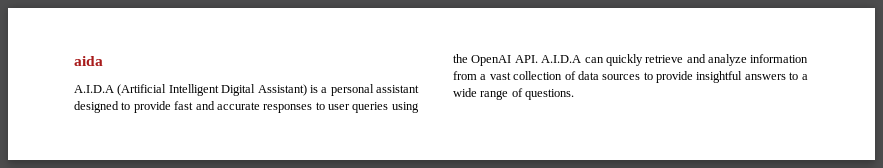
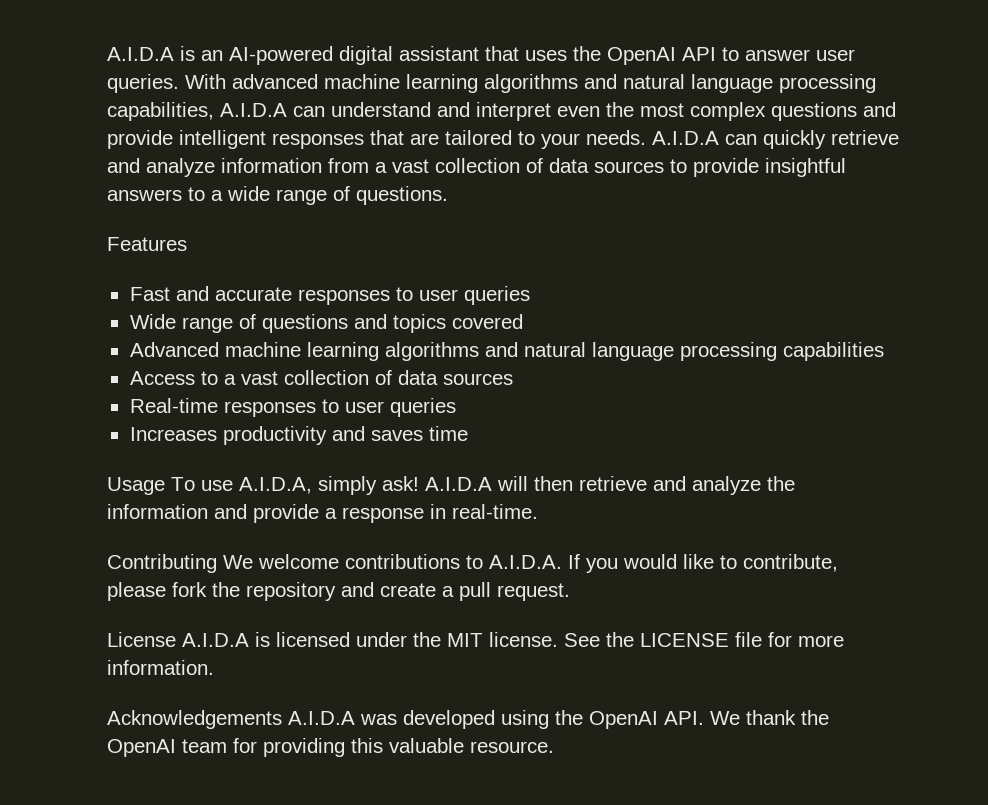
- aida
- A.I.D.A (Artificial Intelligent Digital Assistant) is a personal assistant designed to provide fast and accurate responses to user queries using the OpenAI API. A.I.D.A can quickly retrieve and analyze information from a vast collection of data sources to provide insightful answers to a wide range of questions.
+ A.I.D.A is an AI-powered digital assistant that uses the OpenAI API to answer user queries. With advanced machine learning algorithms and natural language processing capabilities, A.I.D.A can understand and interpret even the most complex questions and provide intelligent responses that are tailored to your needs. A.I.D.A can quickly retrieve and analyze information from a vast collection of data sources to provide insightful answers to a wide range of questions.
+ Features
+ Fast and accurate responses to user queries
+ Wide range of questions and topics covered
+ Advanced machine learning algorithms and natural language processing capabilities
+ Access to a vast collection of data sources
+ Real-time responses to user queries
+ Increases productivity and saves time
+ Usage To use A.I.D.A, simply ask! A.I.D.A will then retrieve and analyze the information and provide a response in real-time.
+ Contributing We welcome contributions to A.I.D.A. If you would like to contribute, please fork the repository and create a pull request.
+ License A.I.D.A is licensed under the MIT license. See the LICENSE file for more information.
+ Acknowledgements A.I.D.A was developed using the OpenAI API. We thank the OpenAI team for providing this valuable resource.

